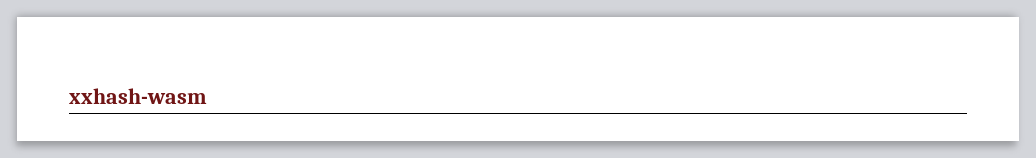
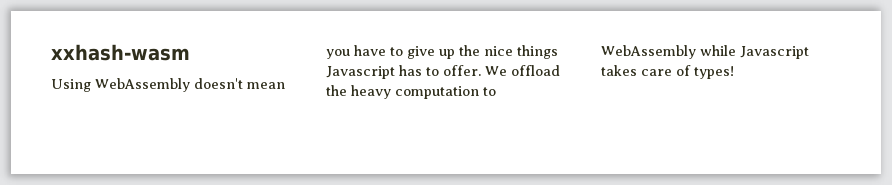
+ Using WebAssembly doesn't mean you have to give up the nice things Javascript has to offer. We offload the heavy computation to WebAssembly while Javascript takes care of types!

